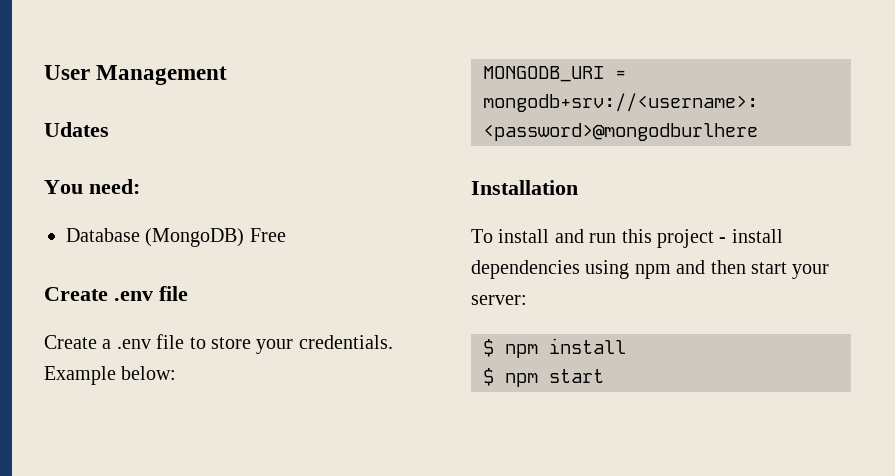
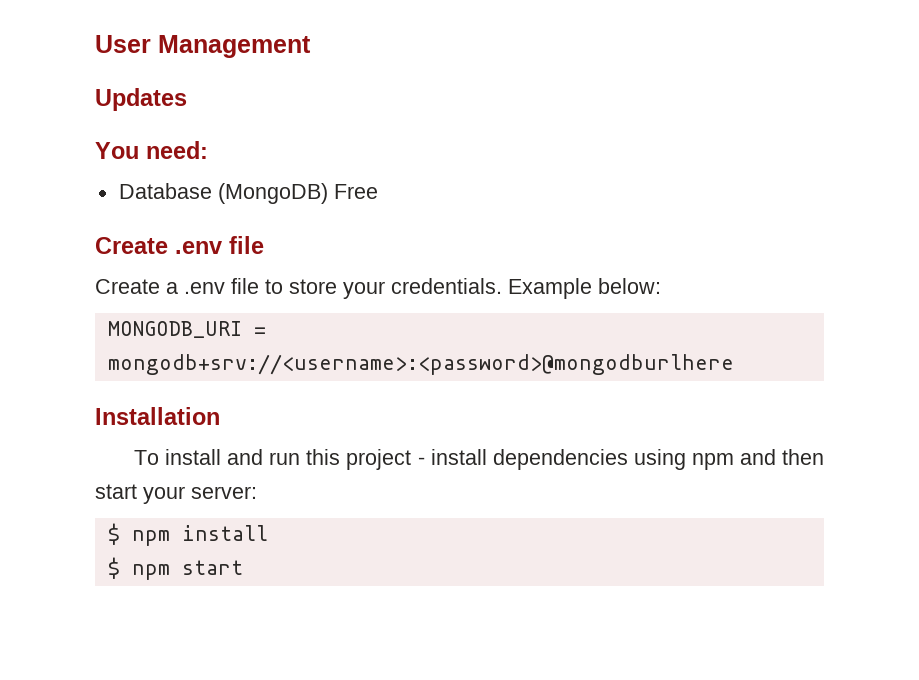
- Udates
+ Updates

